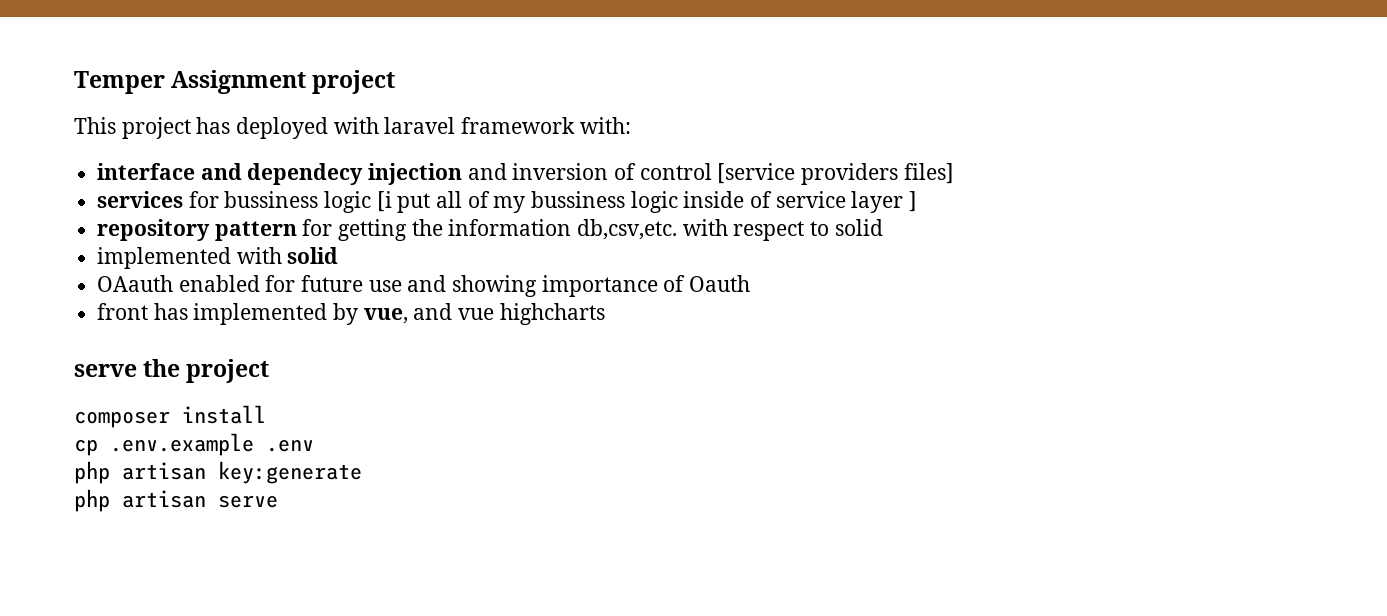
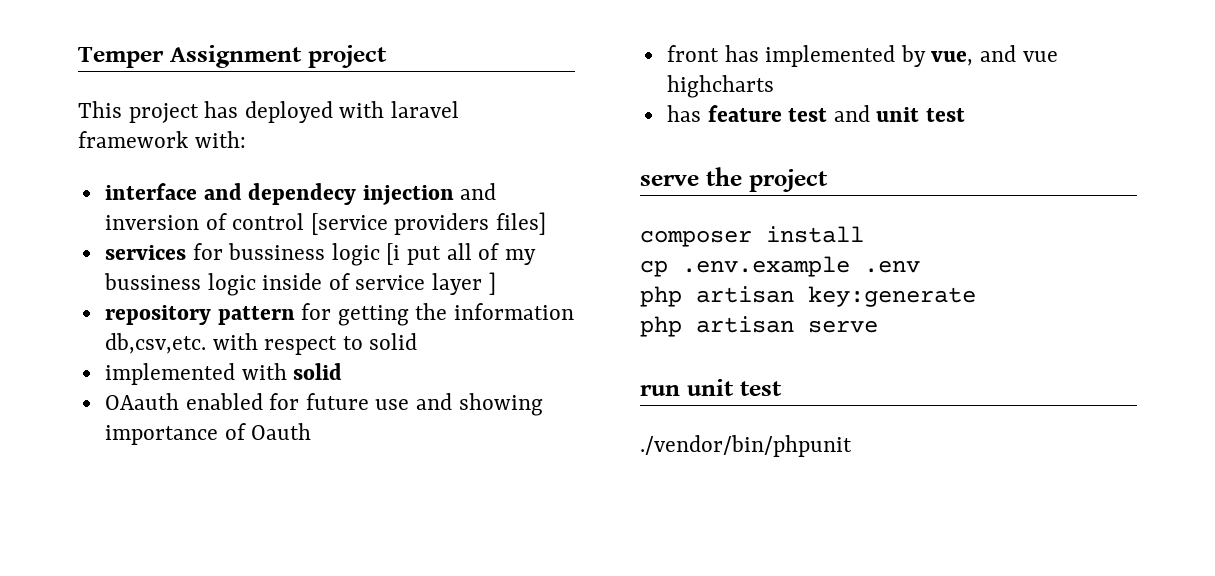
+ has feature test and unit test
+ run unit test
+ ./vendor/bin/phpunit

